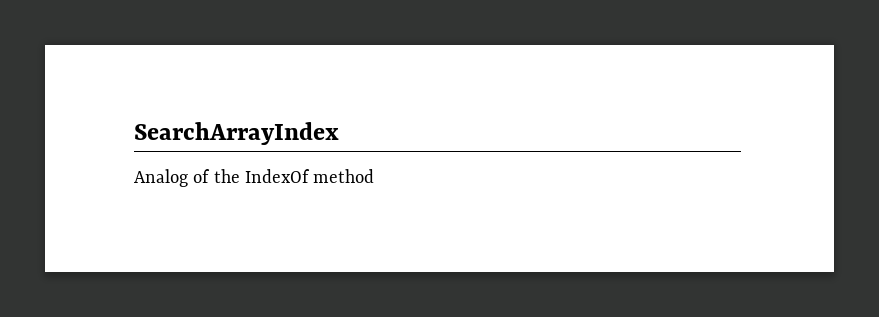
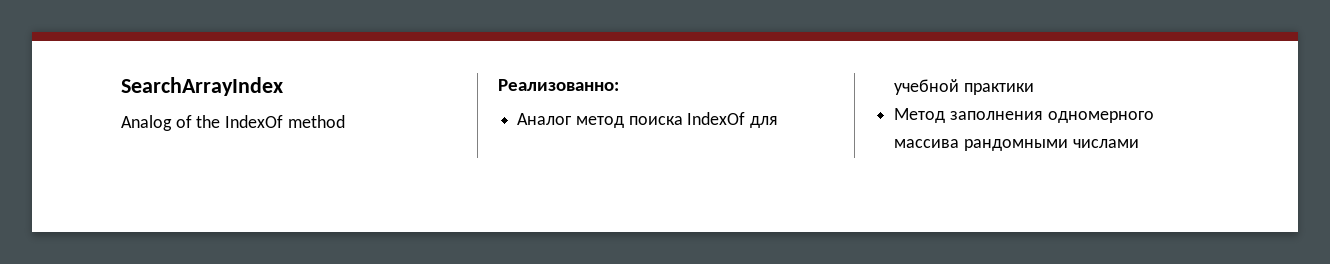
+ Реализованно:
+ Аналог метод поиска IndexOf для учебной практики
+ Метод заполнения одномерного массива рандомными числами

